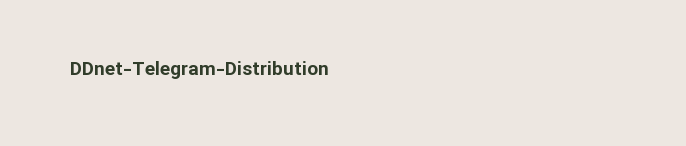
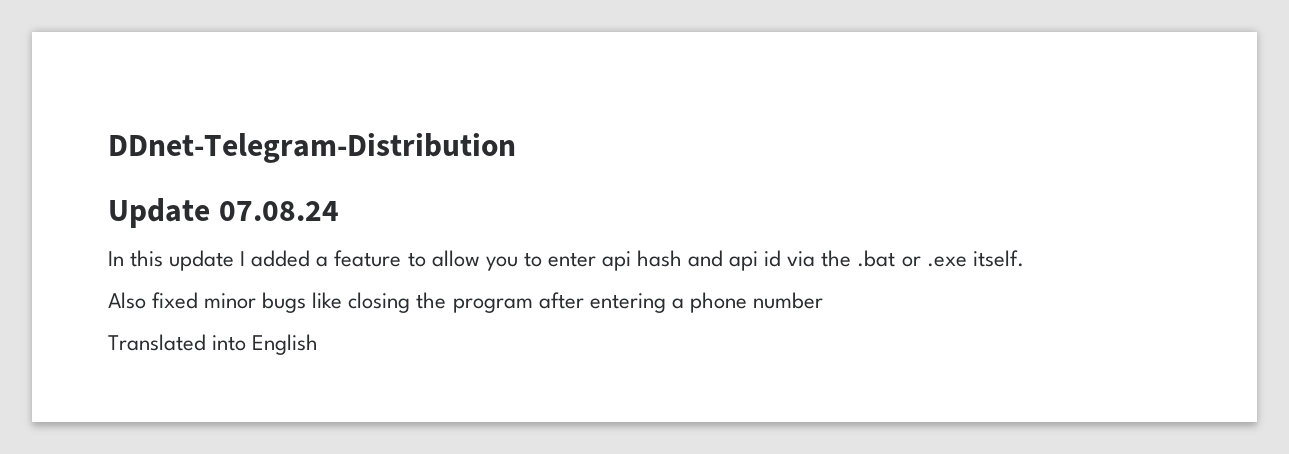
+ Update 07.08.24
+ In this update I added a feature to allow you to enter api hash and api id via the .bat or .exe itself.
+ Also fixed minor bugs like closing the program after entering a phone number
+ Translated into English

